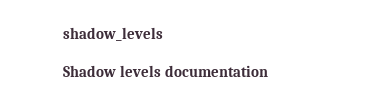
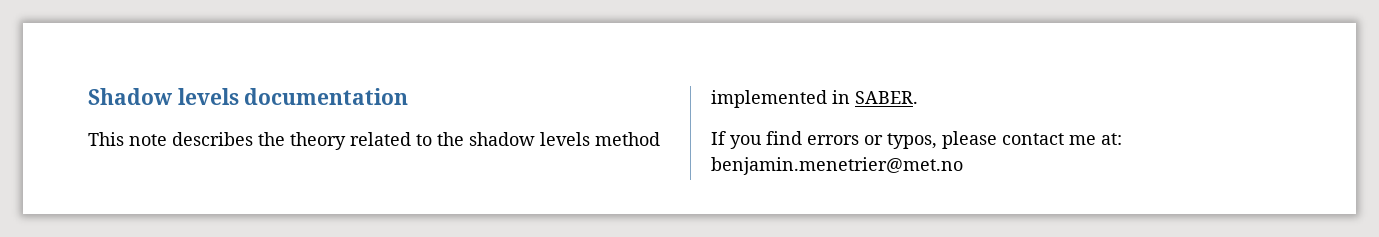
- shadow_levels
+ This note describes the theory related to the shadow levels method implemented in SABER.
+ If you find errors or typos, please contact me at: benjamin.menetrier@met.no

